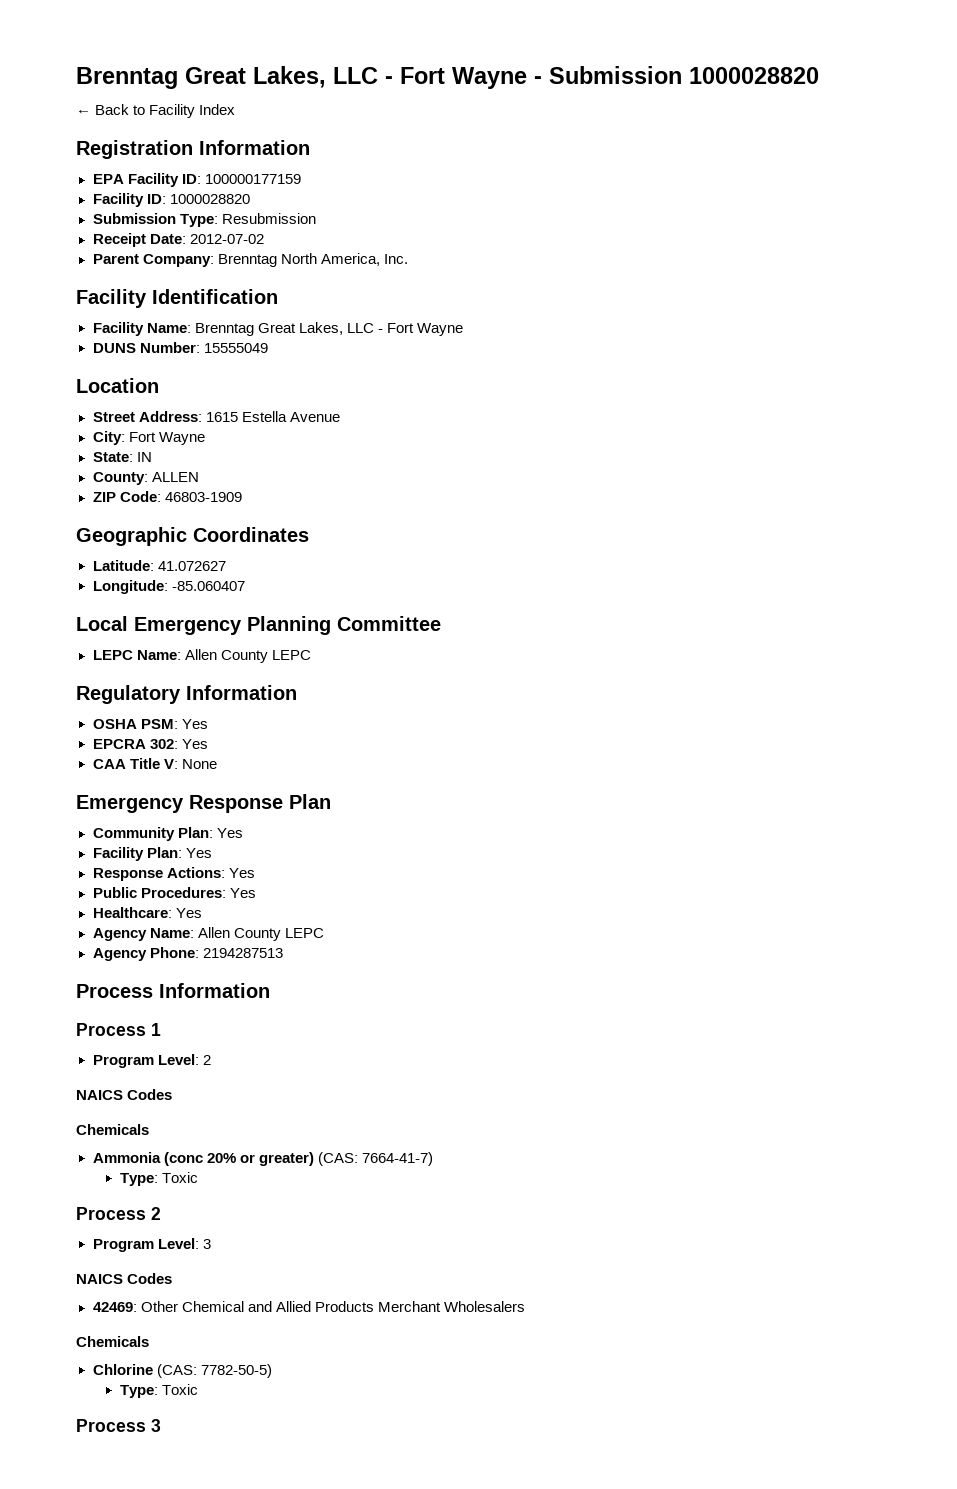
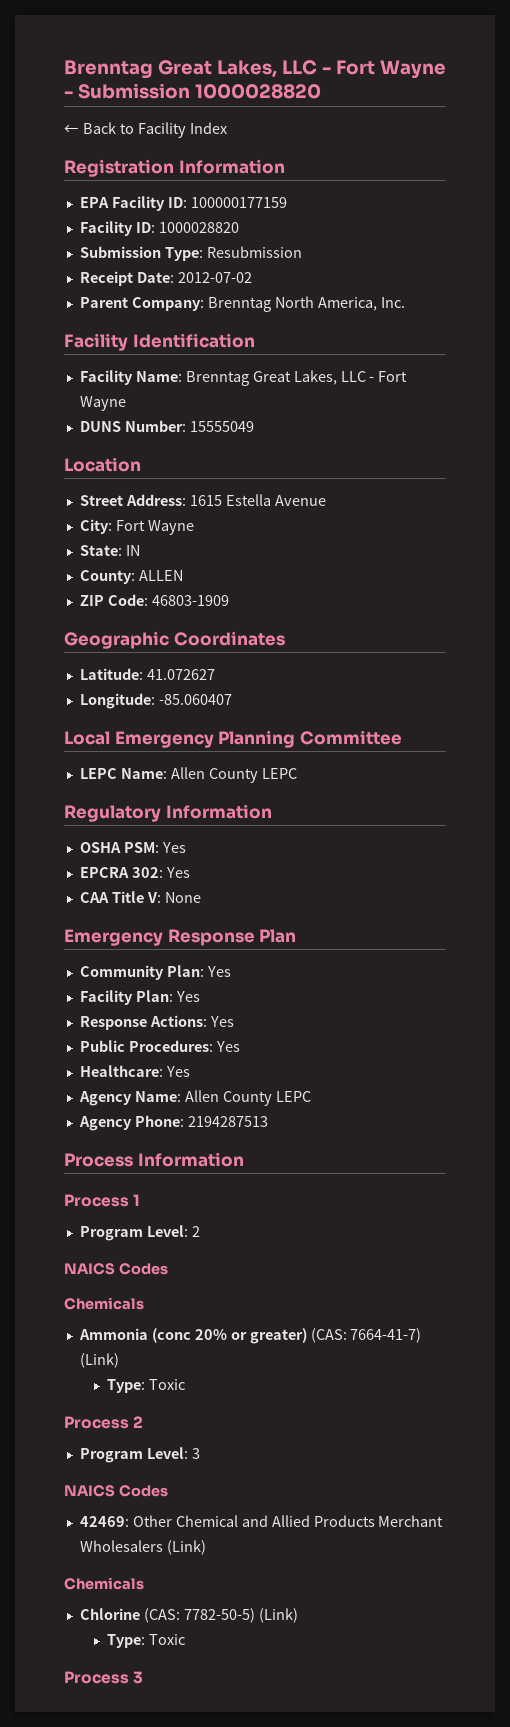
- Ammonia (conc 20% or greater) (CAS: 7664-41-7)
+ Ammonia (conc 20% or greater) (CAS: 7664-41-7) (Link)
- 42469: Other Chemical and Allied Products Merchant Wholesalers
+ 42469: Other Chemical and Allied Products Merchant Wholesalers (Link)
- Chlorine (CAS: 7782-50-5)
+ Chlorine (CAS: 7782-50-5) (Link)

